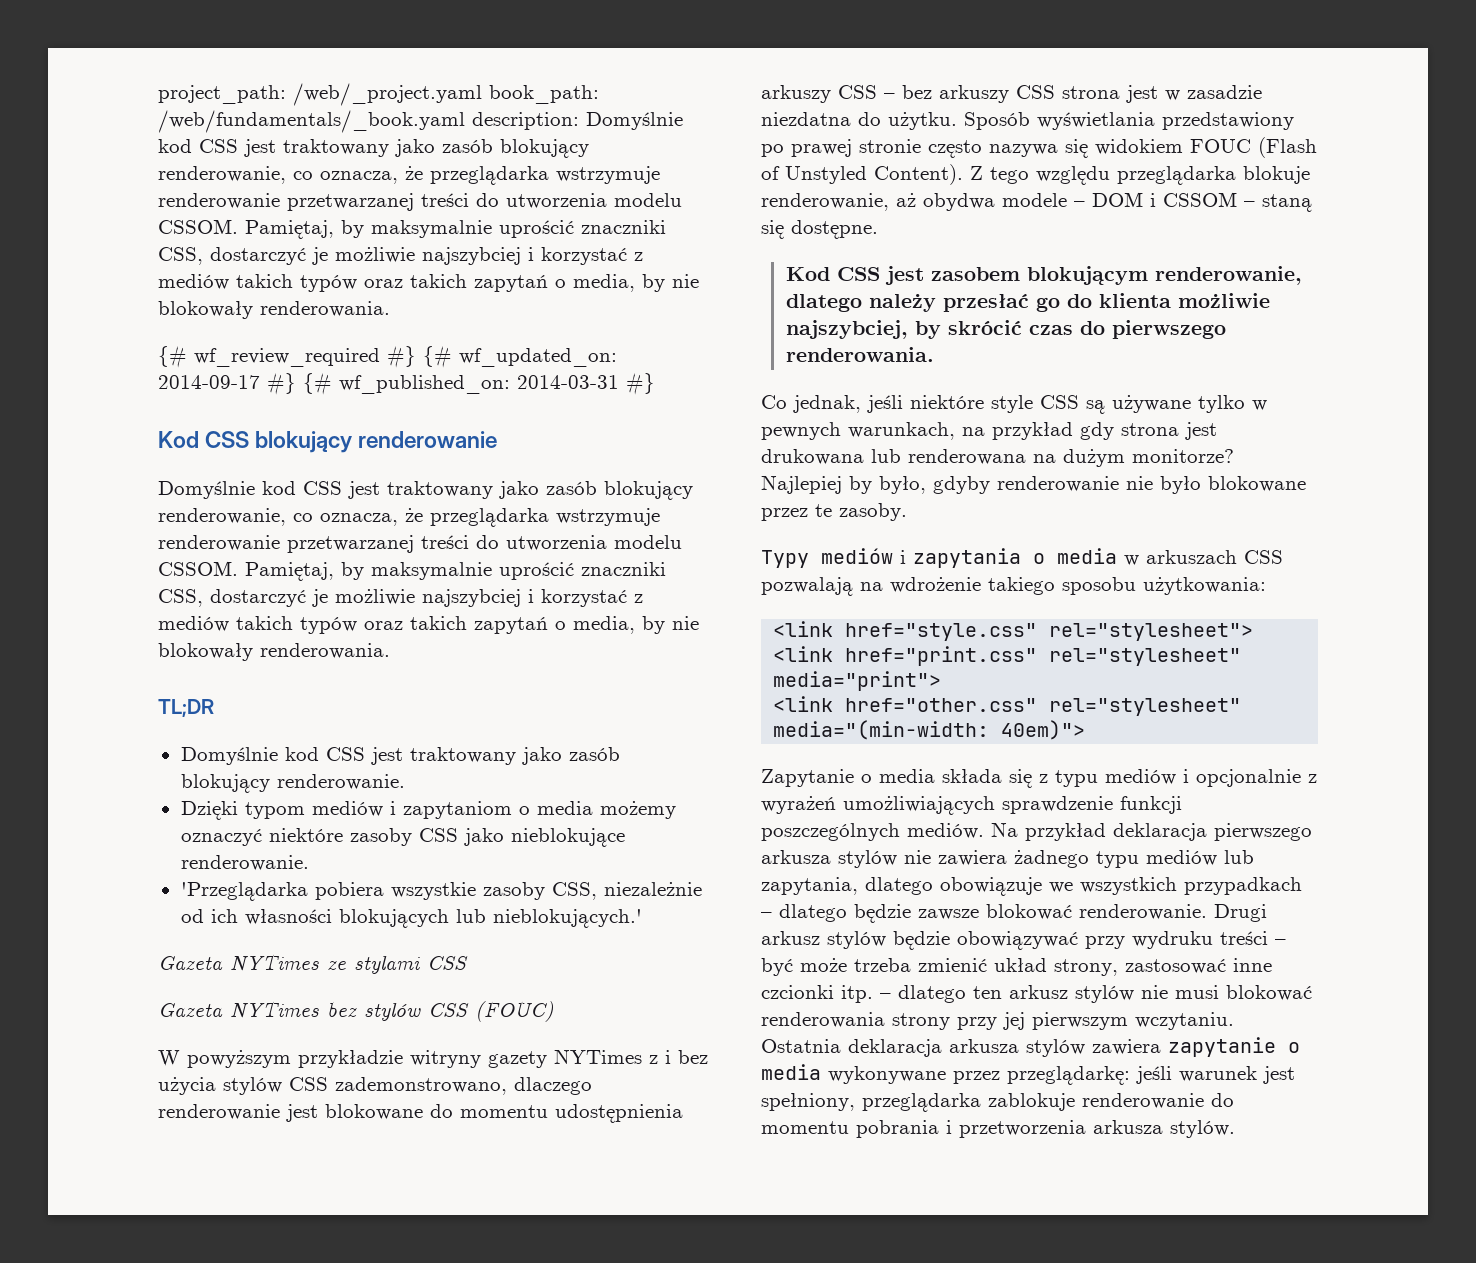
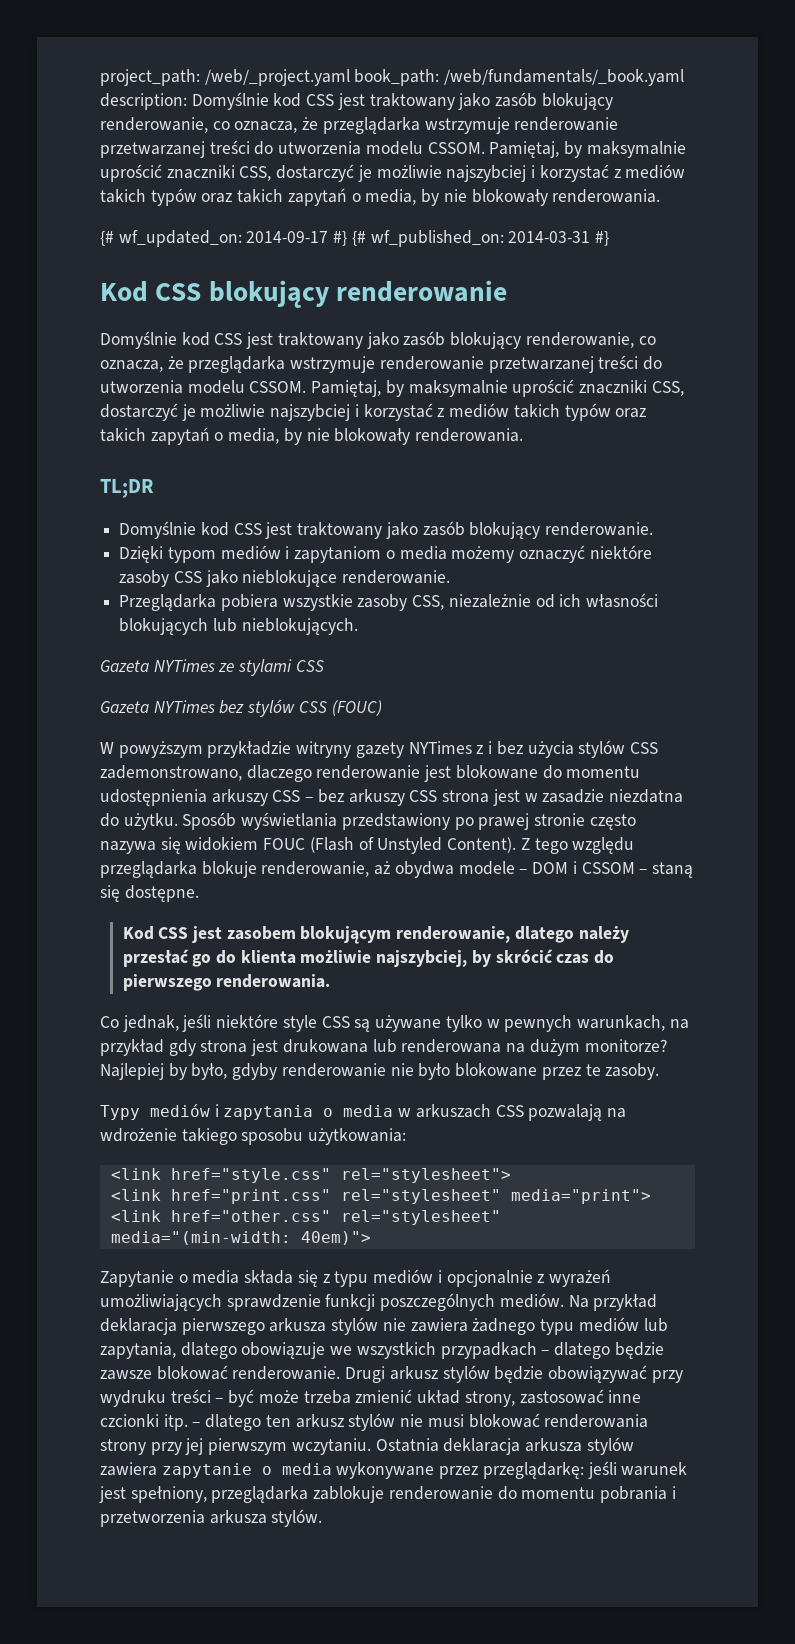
- {# wf_review_required #} {# wf_updated_on: 2014-09-17 #} {# wf_published_on: 2014-03-31 #}
+ {# wf_updated_on: 2014-09-17 #} {# wf_published_on: 2014-03-31 #}
- 'Przeglądarka pobiera wszystkie zasoby CSS, niezależnie od ich własności blokujących lub nieblokujących.'
+ Przeglądarka pobiera wszystkie zasoby CSS, niezależnie od ich własności blokujących lub nieblokujących.

